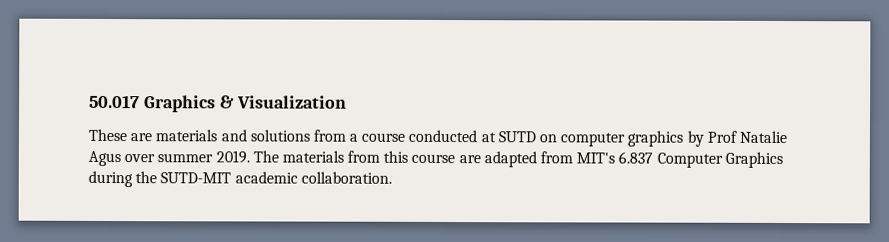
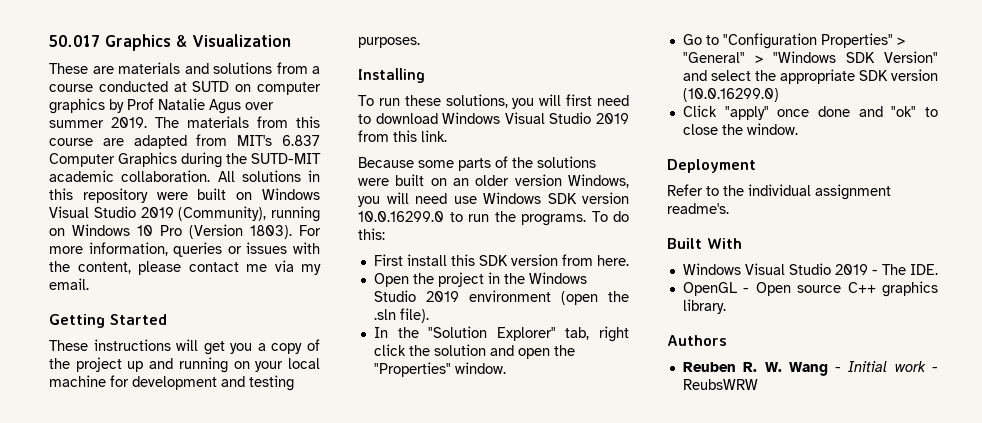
+ All solutions in this repository were built on Windows Visual Studio 2019 (Community), running on Windows 10 Pro (Version 1803). For more information, queries or issues with the content, please contact me via my email.
+ Getting Started
+ These instructions will get you a copy of the project up and running on your local machine for development and testing purposes.
+ Installing
+ To run these solutions, you will first need to download Windows Visual Studio 2019 from this link.
+ Because some parts of the solutions were built on an older version Windows, you will need use Windows SDK version 10.0.16299.0 to run the programs. To do this:
+ First install this SDK version from here.
+ Open the project in the Windows Studio 2019 environment (open the .sln file).
+ In the "Solution Explorer" tab, right click the solution and open the "Properties" window.
+ Go to "Configuration Properties" > "General" > "Windows SDK Version" and select the appropriate SDK version (10.0.16299.0)
+ Click "apply" once done and "ok" to close the window.
+ Deployment
+ Refer to the individual assignment readme's.
+ Built With
+ Windows Visual Studio 2019 - The IDE.
+ OpenGL - Open source C++ graphics library.
+ Authors
+ Reuben R. W. Wang - Initial work - ReubsWRW

